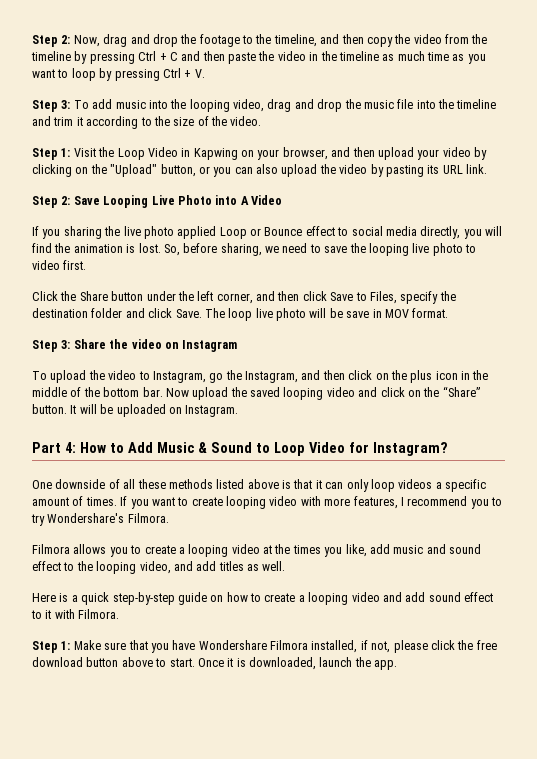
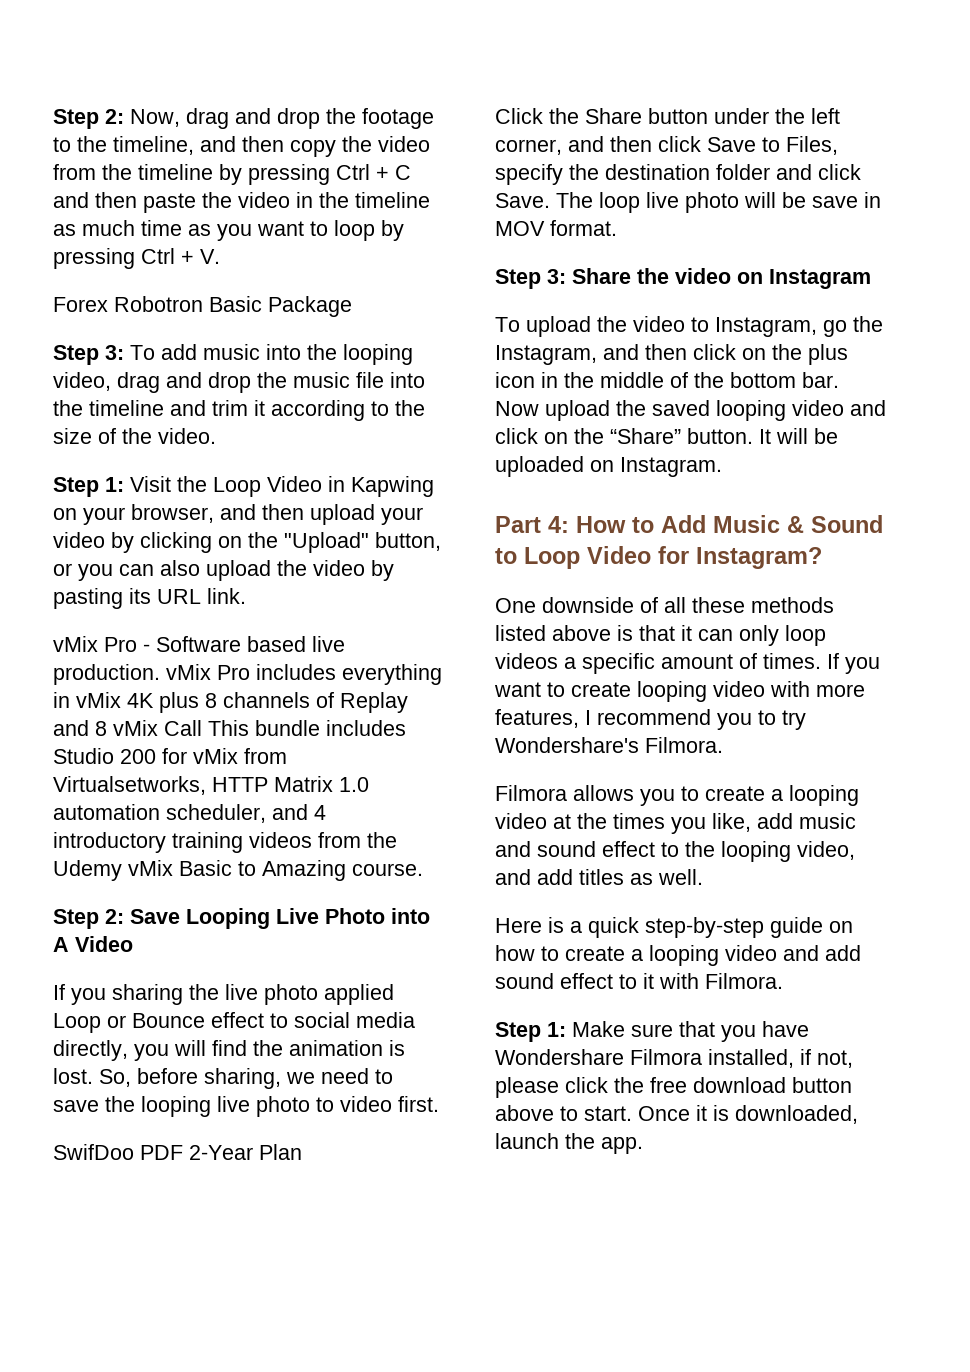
+ Forex Robotron Basic Package
+ vMix Pro - Software based live production. vMix Pro includes everything in vMix 4K plus 8 channels of Replay and 8 vMix Call This bundle includes Studio 200 for vMix from Virtualsetworks, HTTP Matrix 1.0 automation scheduler, and 4 introductory training videos from the Udemy vMix Basic to Amazing course.
+ SwifDoo PDF 2-Year Plan

